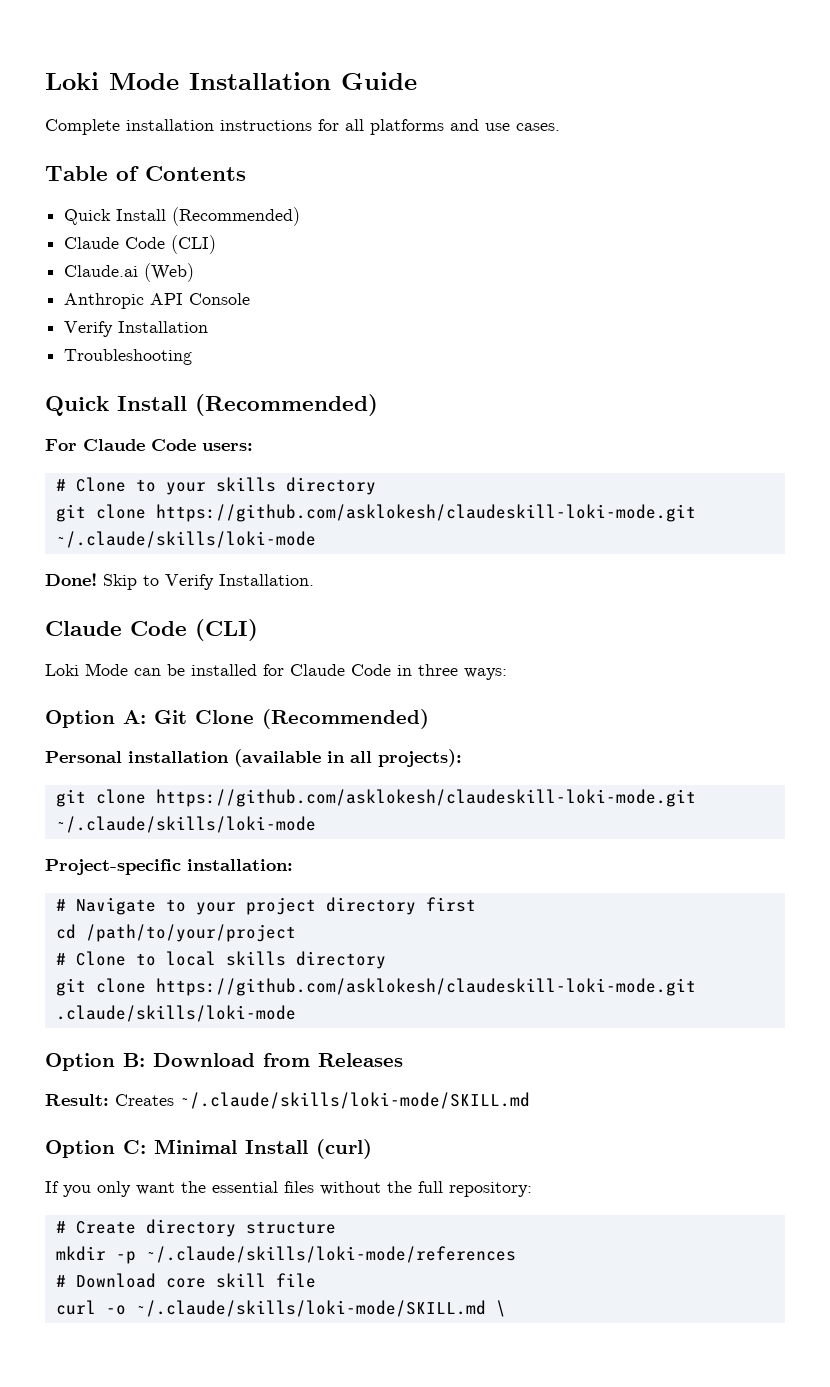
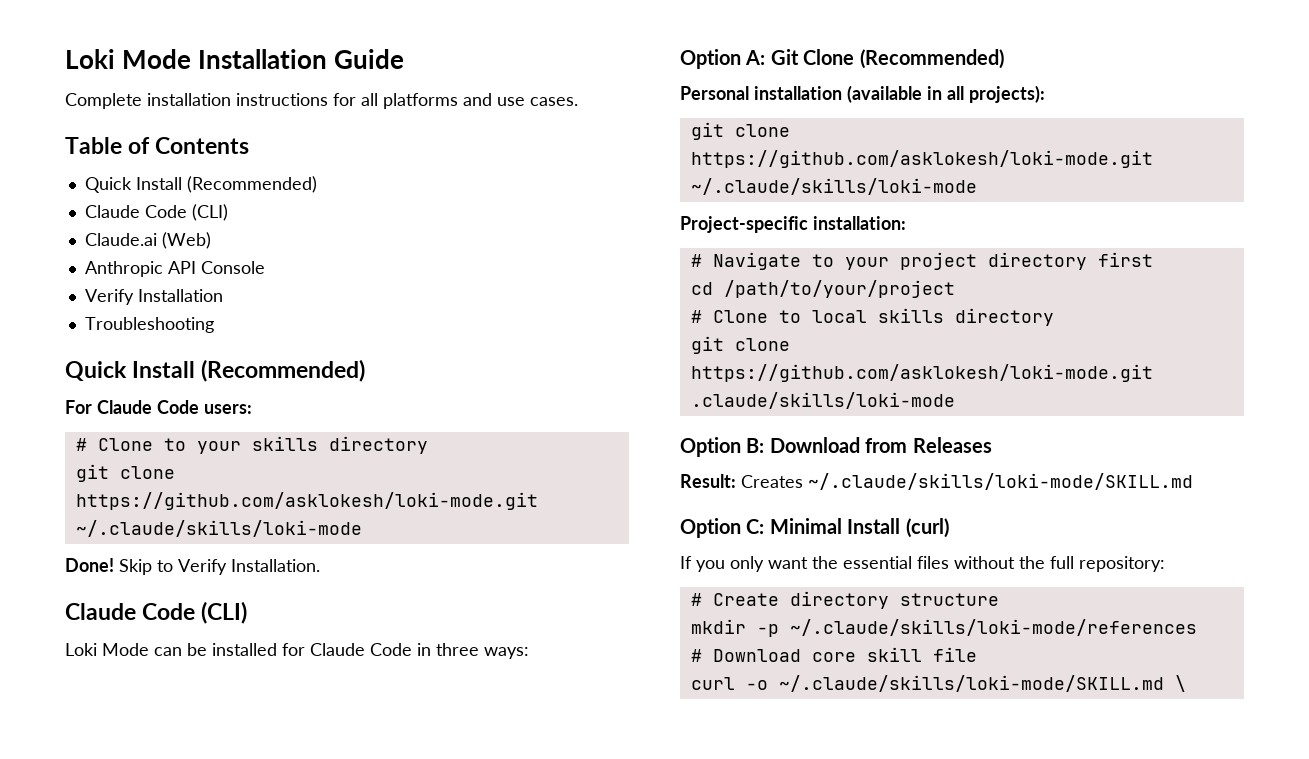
  # Clone to your skills directory
- git clone https://github.com/asklokesh/claudeskill-loki-mode.git ~/.claude/skills/loki-mode
+ git clone https://github.com/asklokesh/loki-mode.git ~/.claude/skills/loki-mode
  Personal installation (available in all projects):
- git clone https://github.com/asklokesh/claudeskill-loki-mode.git ~/.claude/skills/loki-mode
+ git clone https://github.com/asklokesh/loki-mode.git ~/.claude/skills/loki-mode
- git clone https://github.com/asklokesh/claudeskill-loki-mode.git .claude/skills/loki-mode
+ git clone https://github.com/asklokesh/loki-mode.git .claude/skills/loki-mode

